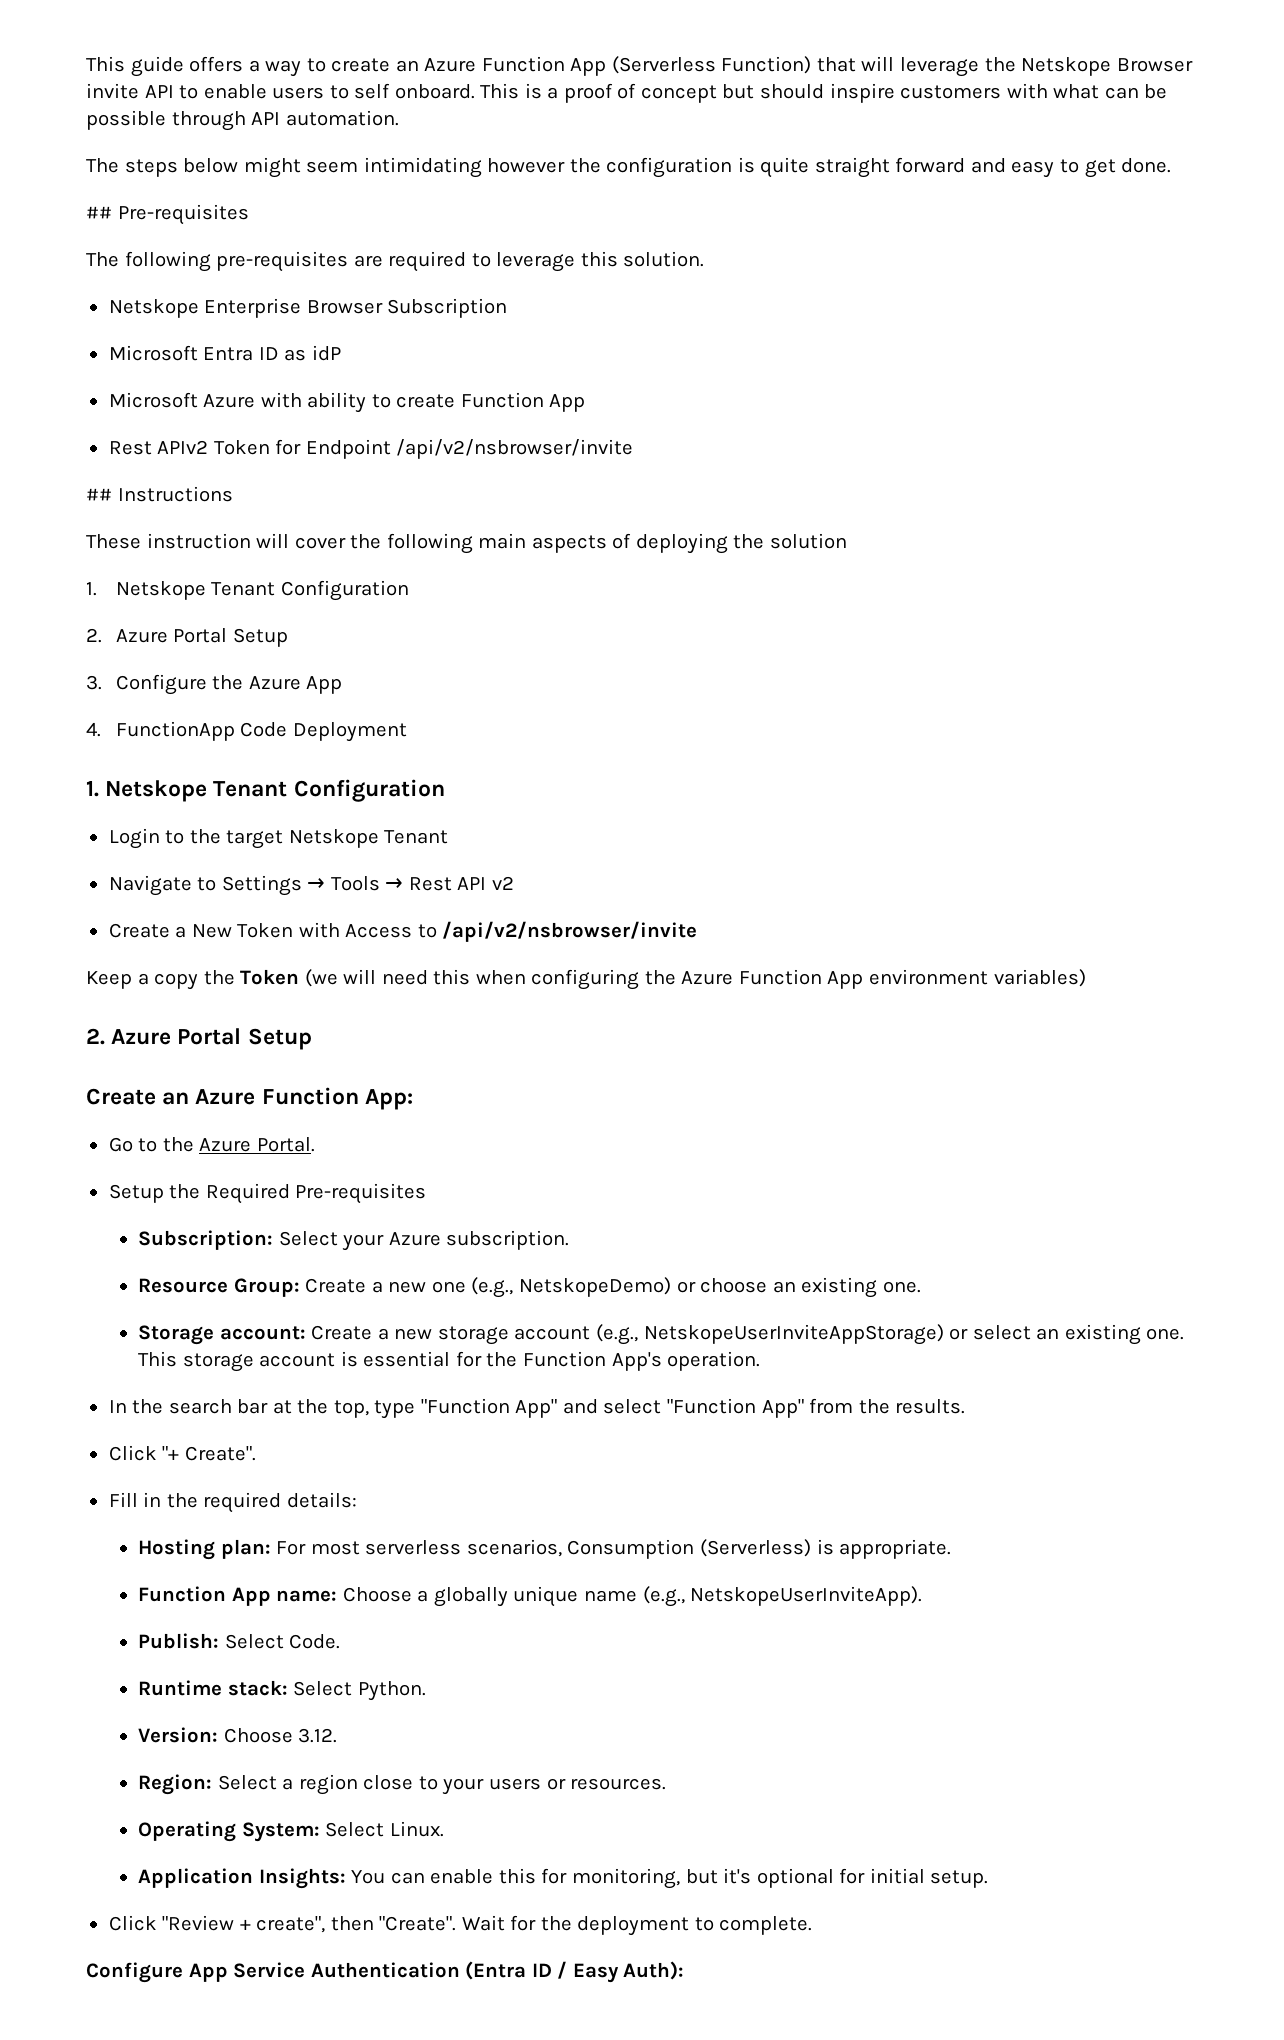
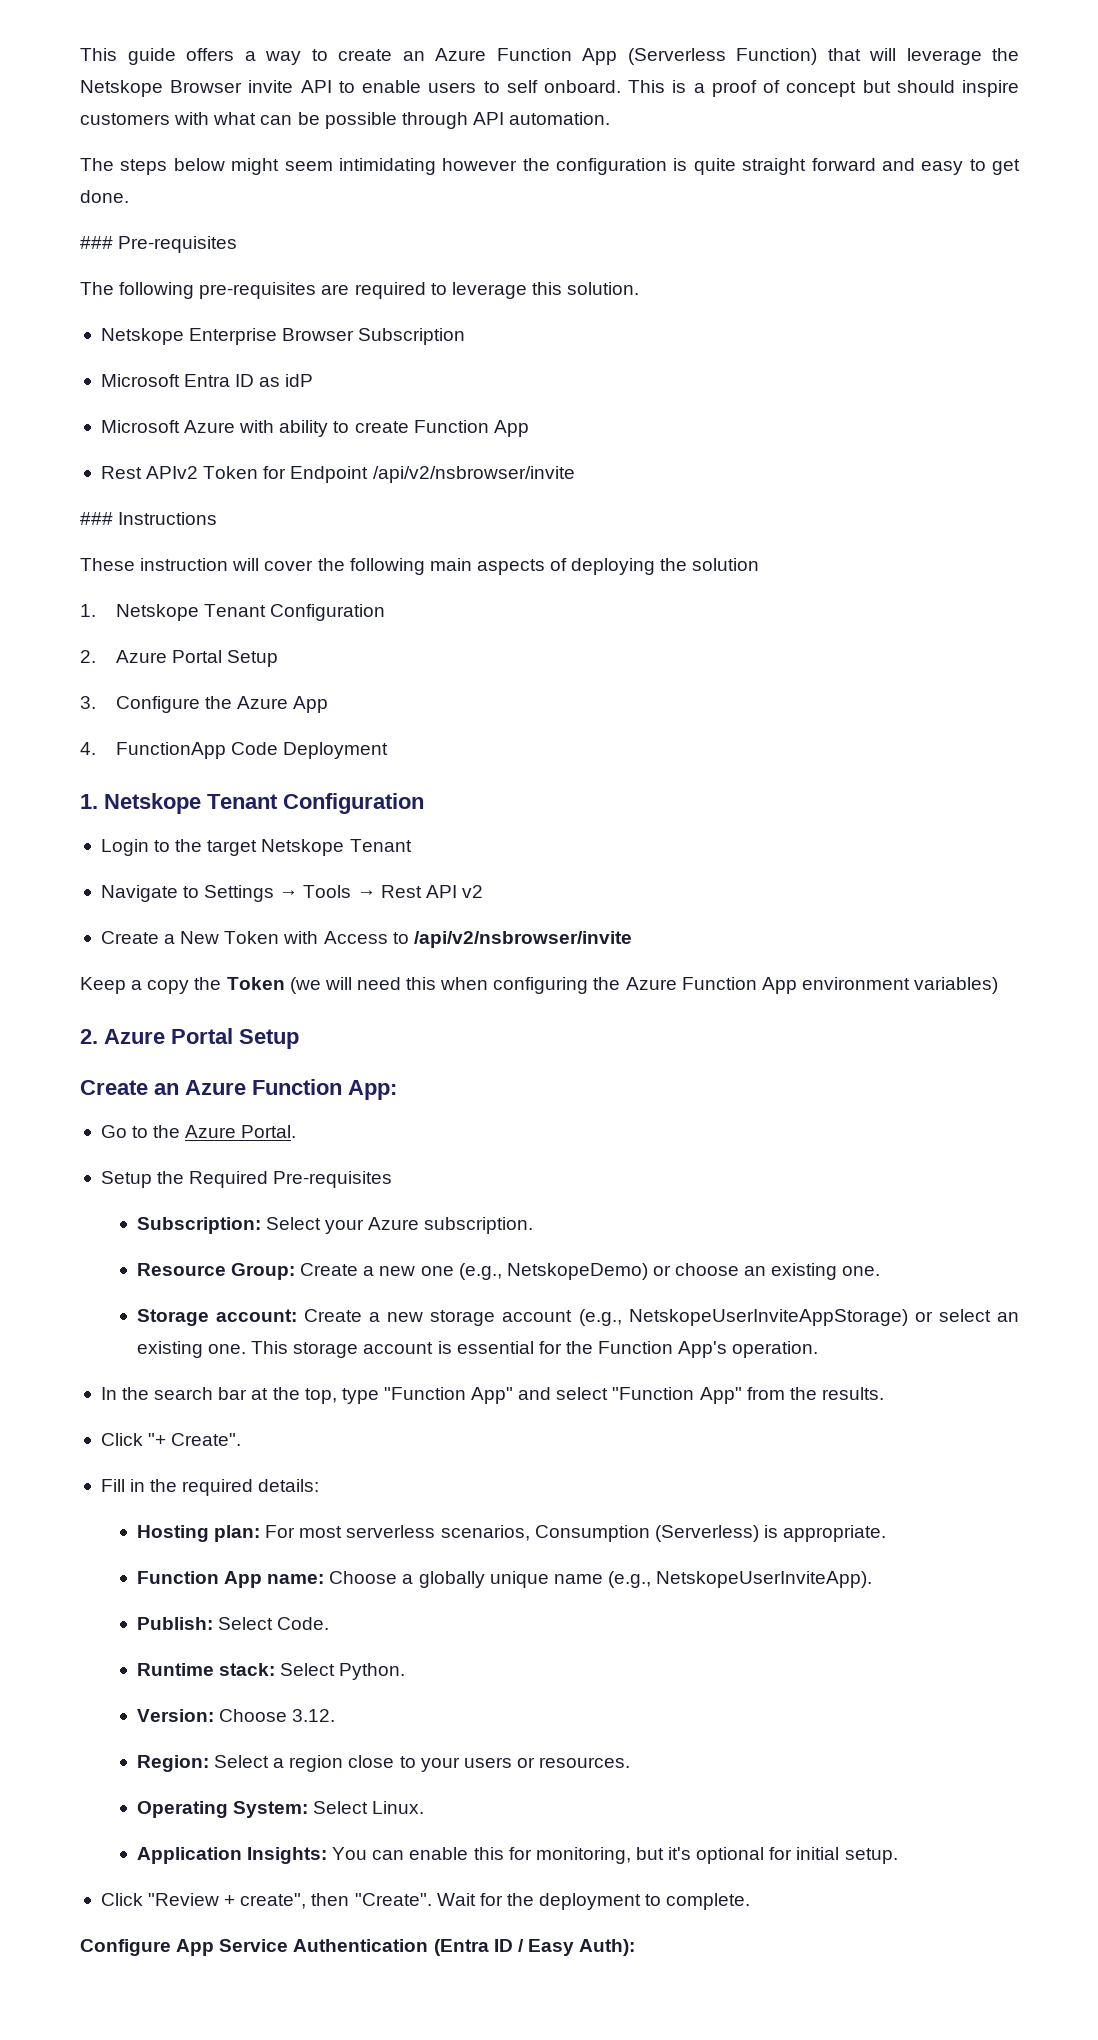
- ## Pre-requisites
+ ### Pre-requisites
- ## Instructions
+ ### Instructions

